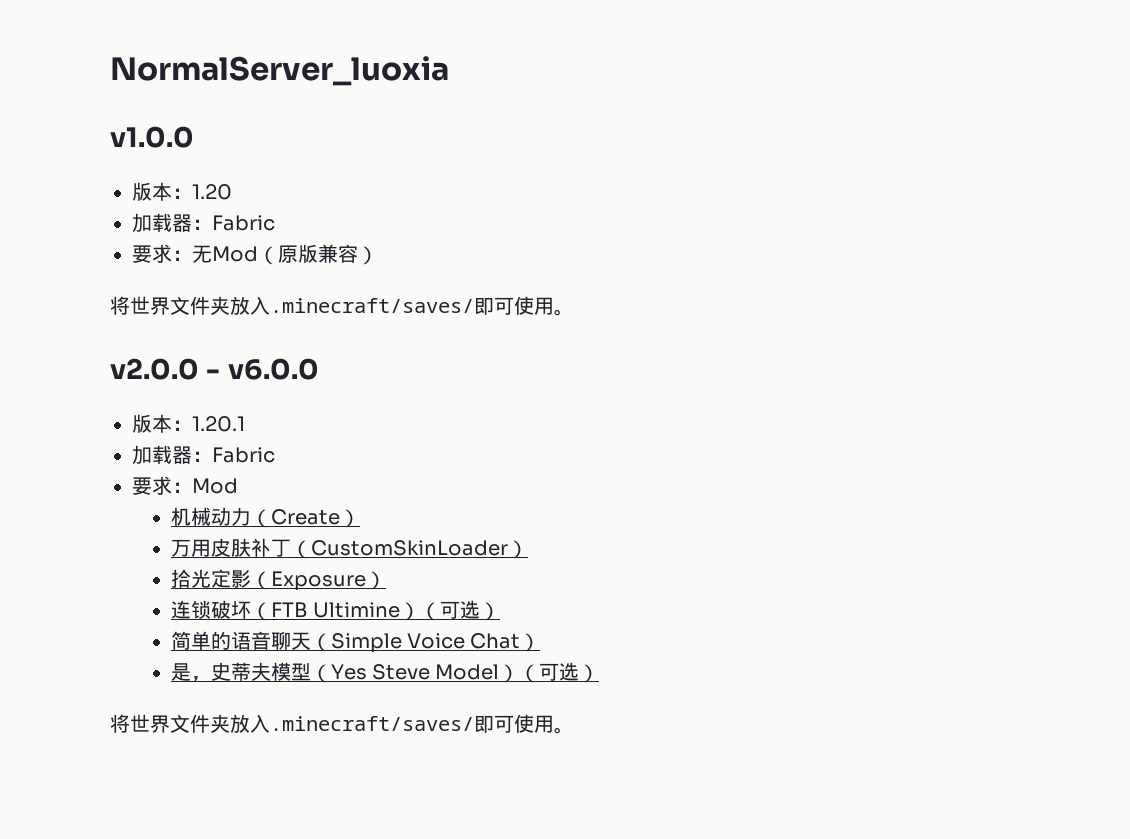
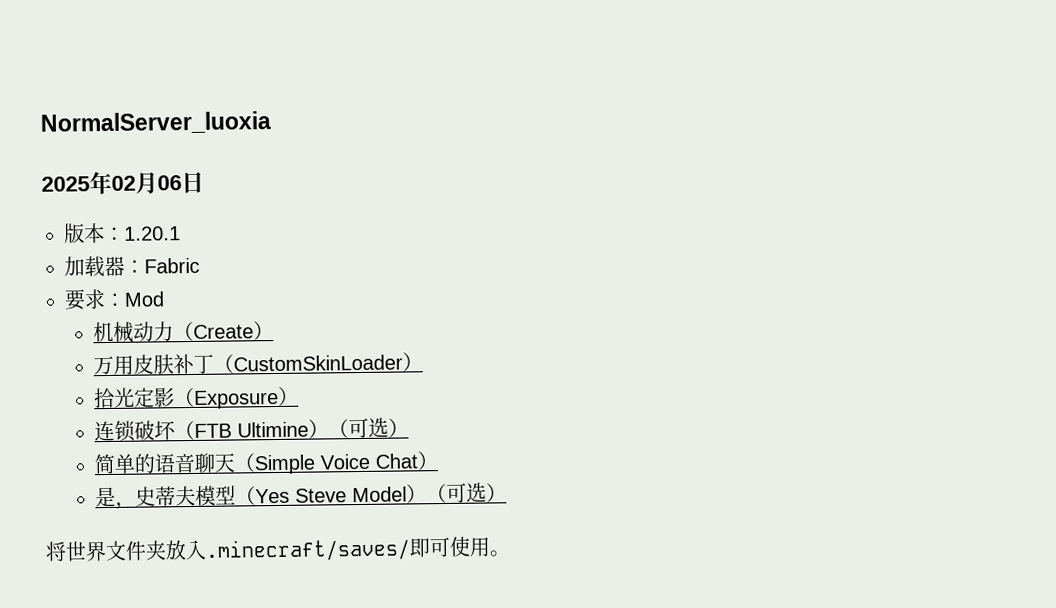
- v1.0.0
- 版本：1.20
- 加载器：Fabric
- 要求：无Mod（原版兼容）
- 将世界文件夹放入.minecraft/saves/即可使用。
- v2.0.0 - v6.0.0
+ 2025年02月06日

